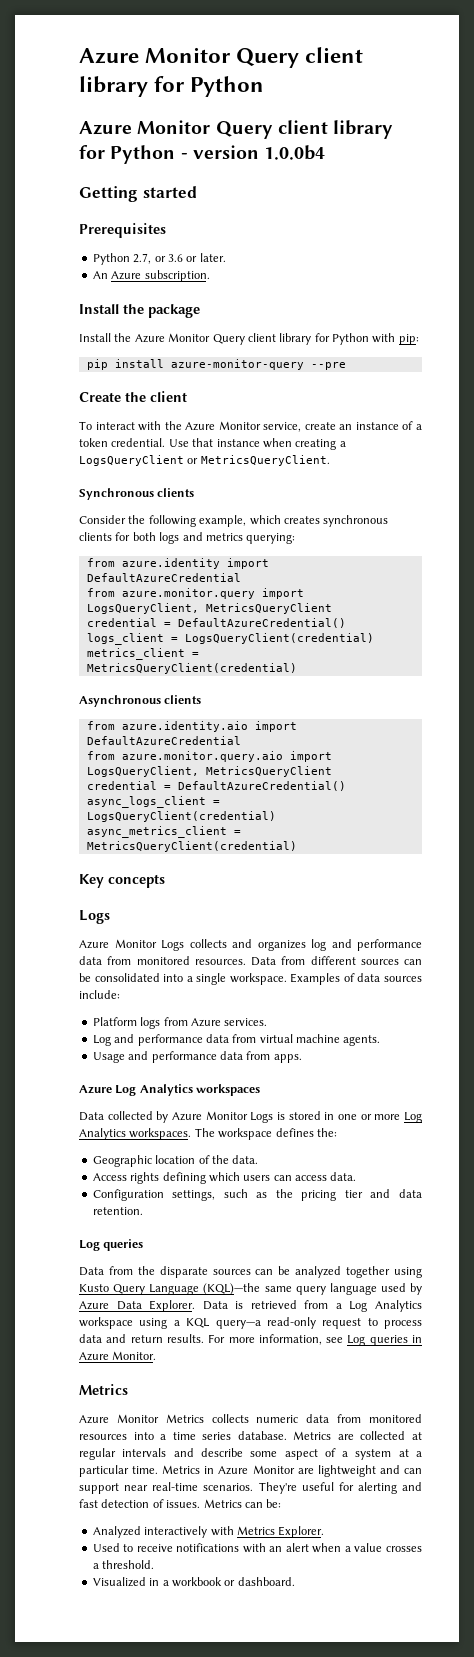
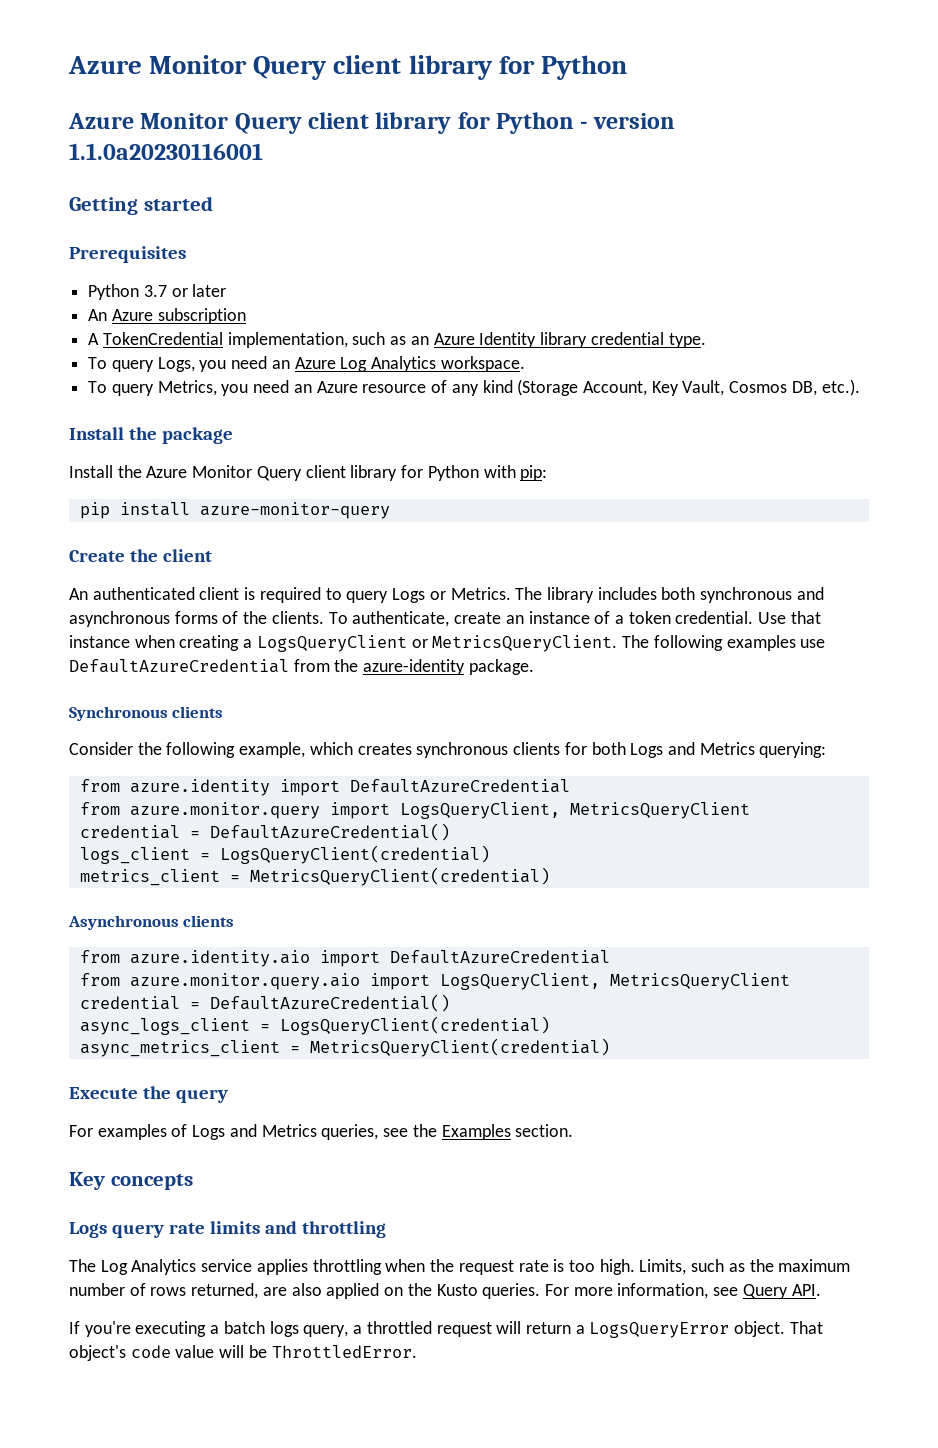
- Azure Monitor Query client library for Python - version 1.0.0b4
+ Azure Monitor Query client library for Python - version 1.1.0a20230116001
- Python 2.7, or 3.6 or later.
- An Azure subscription.
+ Python 3.7 or later
+ An Azure subscription
+ A TokenCredential implementation, such as an Azure Identity library credential type.
+ To query Logs, you need an Azure Log Analytics workspace.
+ To query Metrics, you need an Azure resource of any kind (Storage Account, Key Vault, Cosmos DB, etc.).
- pip install azure-monitor-query --pre
+ pip install azure-monitor-query
- To interact with the Azure Monitor service, create an instance of a token credential.
+ An authenticated client is required to query Logs or Metrics. The library includes both synchronous and asynchronous forms of the clients. To authenticate, create an instance of a token credential.
+ The following examples use DefaultAzureCredential from the azure-identity package.
- Consider the following example, which creates synchronous clients for both logs and metrics querying:
+ Consider the following example, which creates synchronous clients for both Logs and Metrics querying:
+ Execute the query
+ For examples of Logs and Metrics queries, see the Examples section.
  Key concepts
- Logs
- Azure Monitor Logs collects and organizes log and performance data from monitored resources. Data from different sources can be consolidated into a single workspace. Examples of data sources include:
- Platform logs from Azure services.
- Log and performance data from virtual machine agents.
- Usage and performance data from apps.
- Azure Log Analytics workspaces
- Data collected by Azure Monitor Logs is stored in one or more Log Analytics workspaces. The workspace defines the:
- Geographic location of the data.
- Access rights defining which users can access data.
- Configuration settings, such as the pricing tier and data retention.
- Log queries
- Data from the disparate sources can be analyzed together using Kusto Query Language (KQL)—the same query language used by Azure Data Explorer. Data is retrieved from a Log Analytics workspace using a KQL query—a read-only request to process data and return results. For more information, see Log queries in Azure Monitor.
- Metrics
- Azure Monitor Metrics collects numeric data from monitored resources into a time series database. Metrics are collected at regular intervals and describe some aspect of a system at a particular time. Metrics in Azure Monitor are lightweight and can support near real-time scenarios. They're useful for alerting and fast detection of issues. Metrics can be:
- Analyzed interactively with Metrics Explorer.
- Used to receive notifications with an alert when a value crosses a threshold.
- Visualized in a workbook or dashboard.
+ Logs query rate limits and throttling
+ The Log Analytics service applies throttling when the request rate is too high. Limits, such as the maximum number of rows returned, are also applied on the Kusto queries. For more information, see Query API.
+ If you're executing a batch logs query, a throttled request will return a LogsQueryError object. That object's code value will be ThrottledError.

